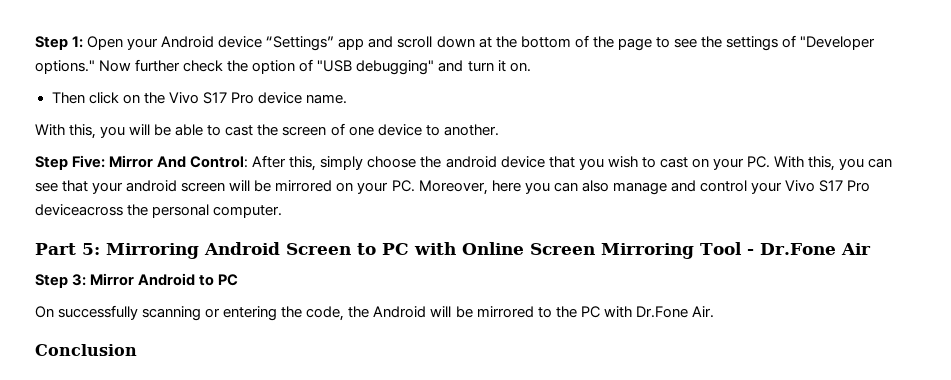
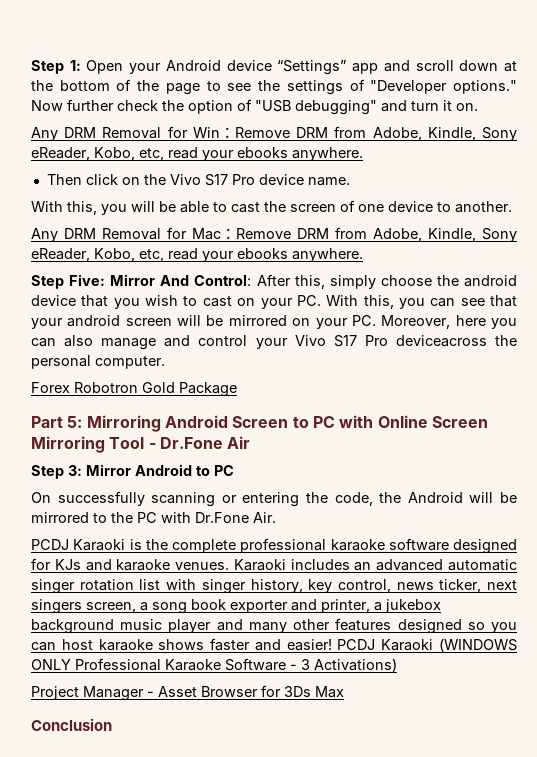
+ Any DRM Removal for Win：Remove DRM from Adobe, Kindle, Sony eReader, Kobo, etc, read your ebooks anywhere.
+ Any DRM Removal for Mac：Remove DRM from Adobe, Kindle, Sony eReader, Kobo, etc, read your ebooks anywhere.
+ Forex Robotron Gold Package
+ PCDJ Karaoki is the complete professional karaoke software designed for KJs and karaoke venues. Karaoki includes an advanced automatic singer rotation list with singer history, key control, news ticker, next singers screen, a song book exporter and printer, a jukebox background music player and many other features designed so you can host karaoke shows faster and easier! PCDJ Karaoki (WINDOWS ONLY Professional Karaoke Software - 3 Activations)
+ Project Manager - Asset Browser for 3Ds Max

